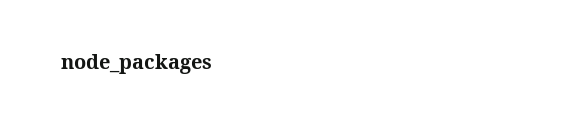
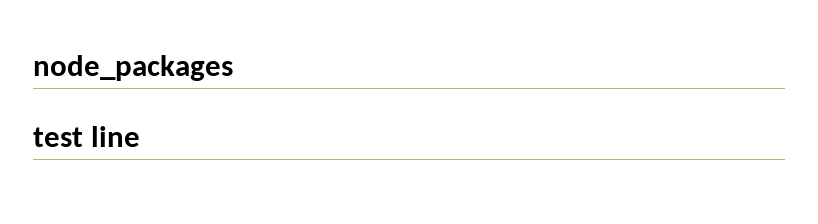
+ test line

